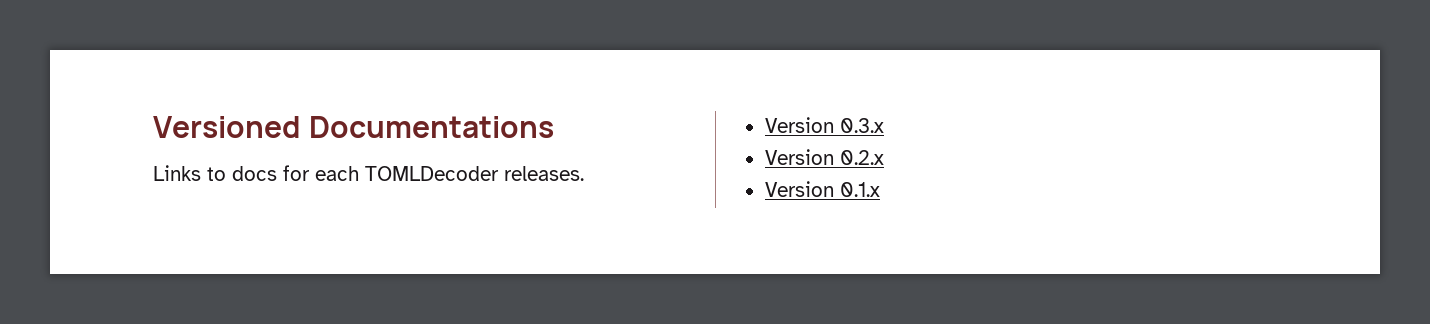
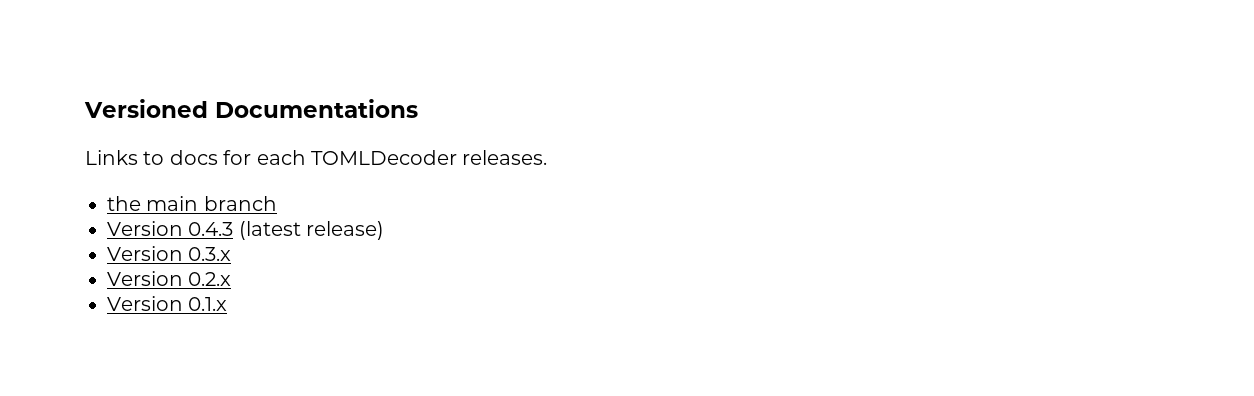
+ the main branch
+ Version 0.4.3 (latest release)

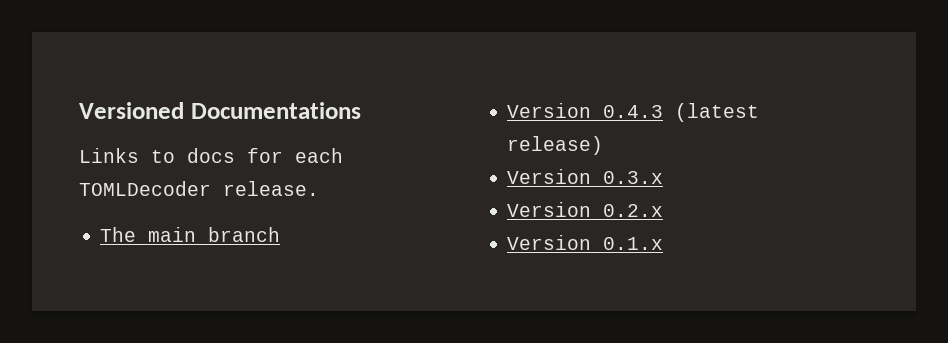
- Links to docs for each TOMLDecoder releases.
- the main branch
+ Links to docs for each TOMLDecoder release.
+ The main branch

